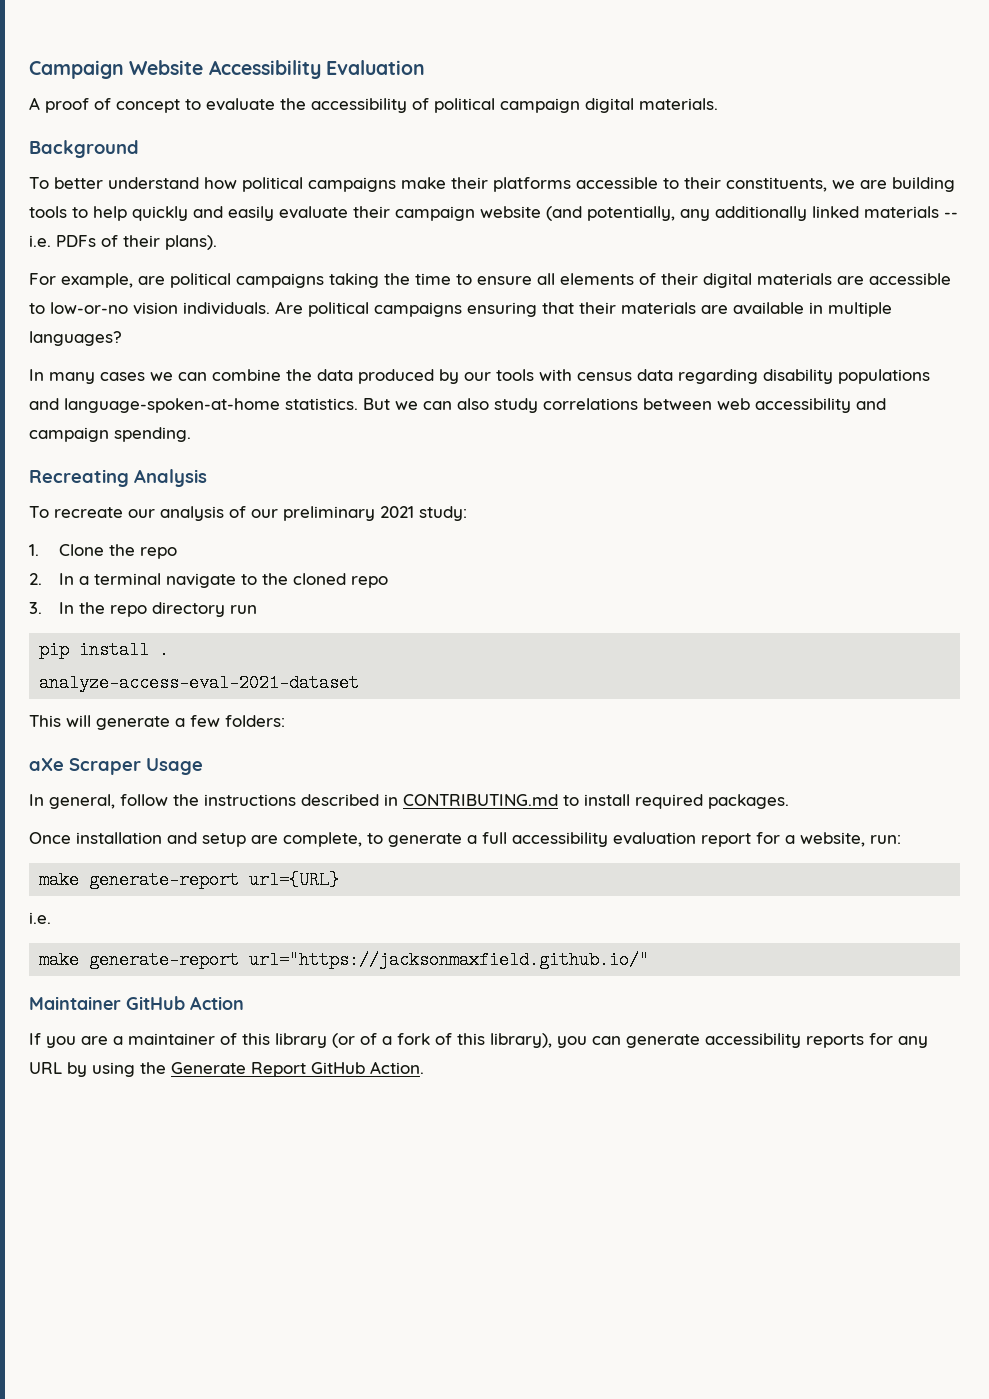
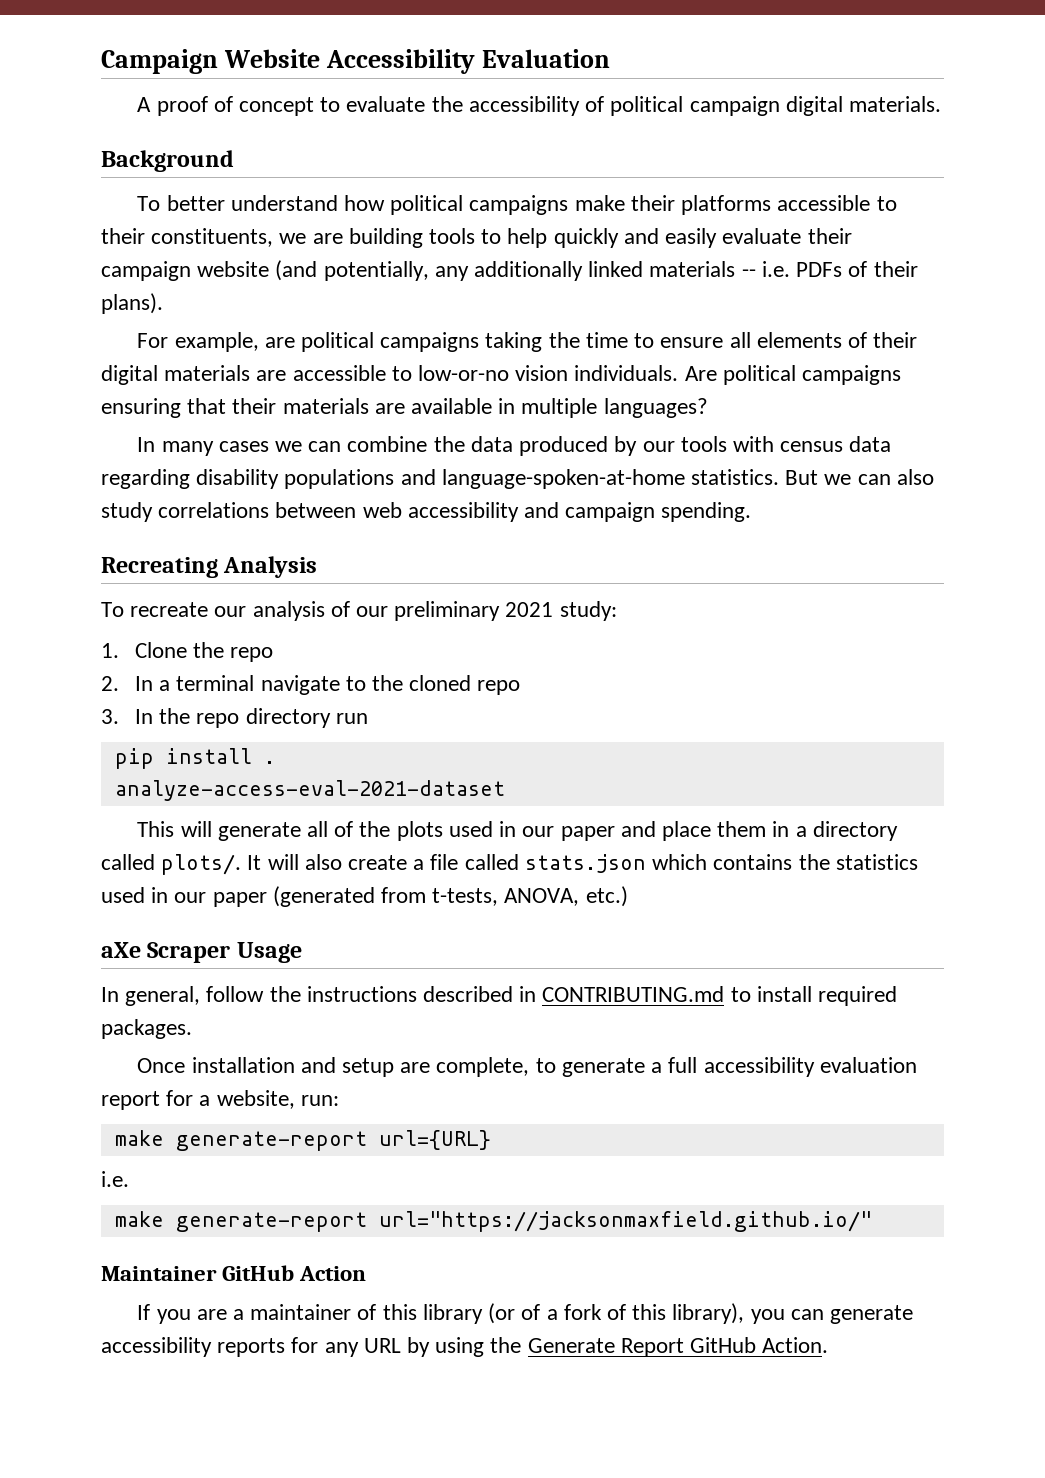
- This will generate a few folders:
+ This will generate all of the plots used in our paper and place them in a directory called plots/. It will also create a file called stats.json which contains the statistics used in our paper (generated from t-tests, ANOVA, etc.)

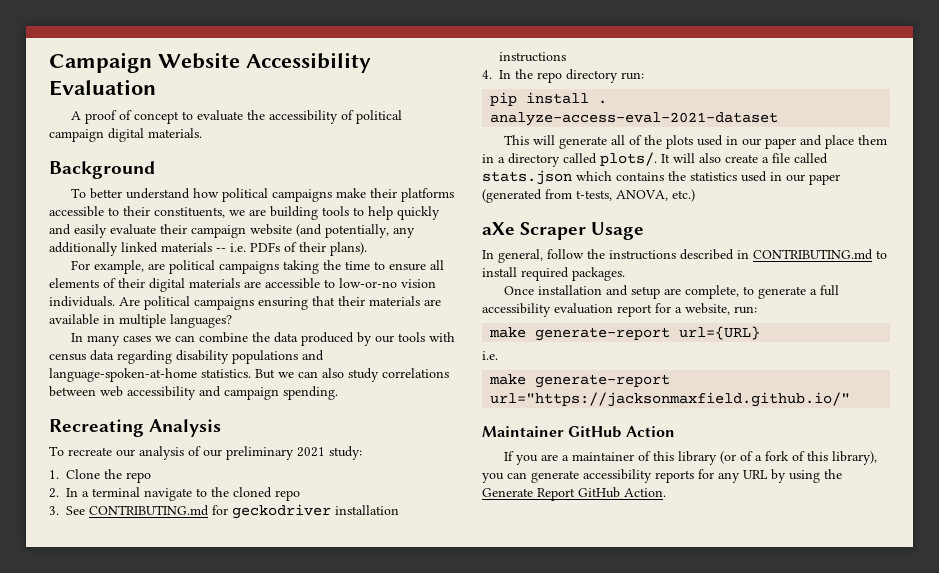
- 3. In the repo directory run
+ 3. See CONTRIBUTING.md for geckodriver installation instructions
+ 4. In the repo directory run:

